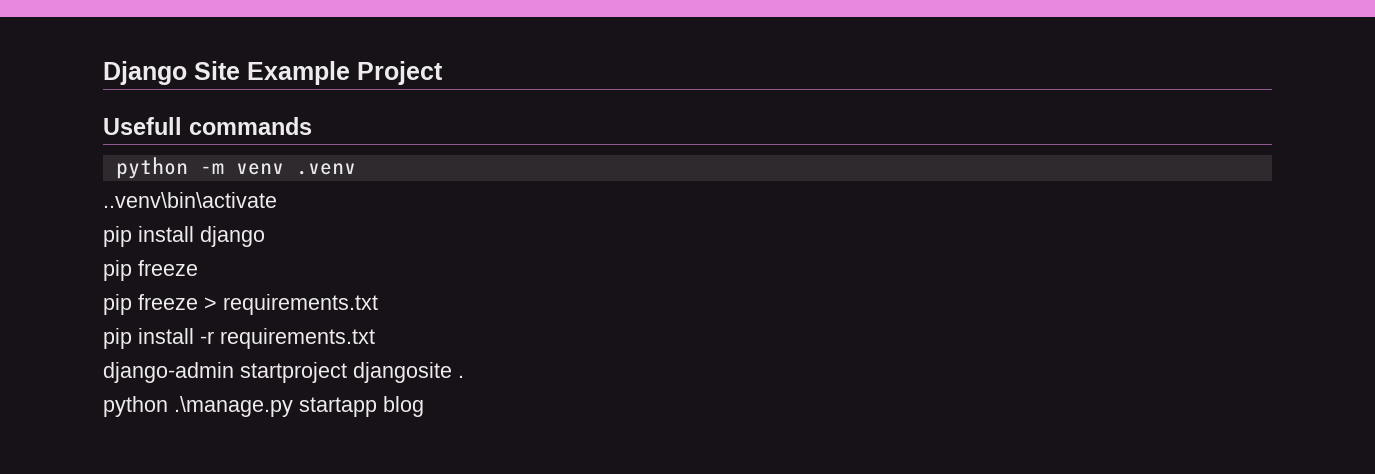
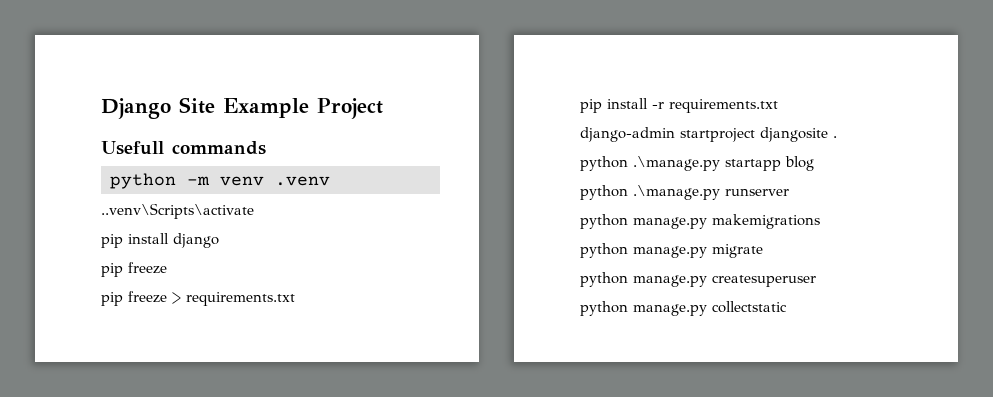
- ..venv\bin\activate
+ ..venv\Scripts\activate
+ python .\manage.py runserver
+ python manage.py makemigrations
+ python manage.py migrate
+ python manage.py createsuperuser
+ python manage.py collectstatic

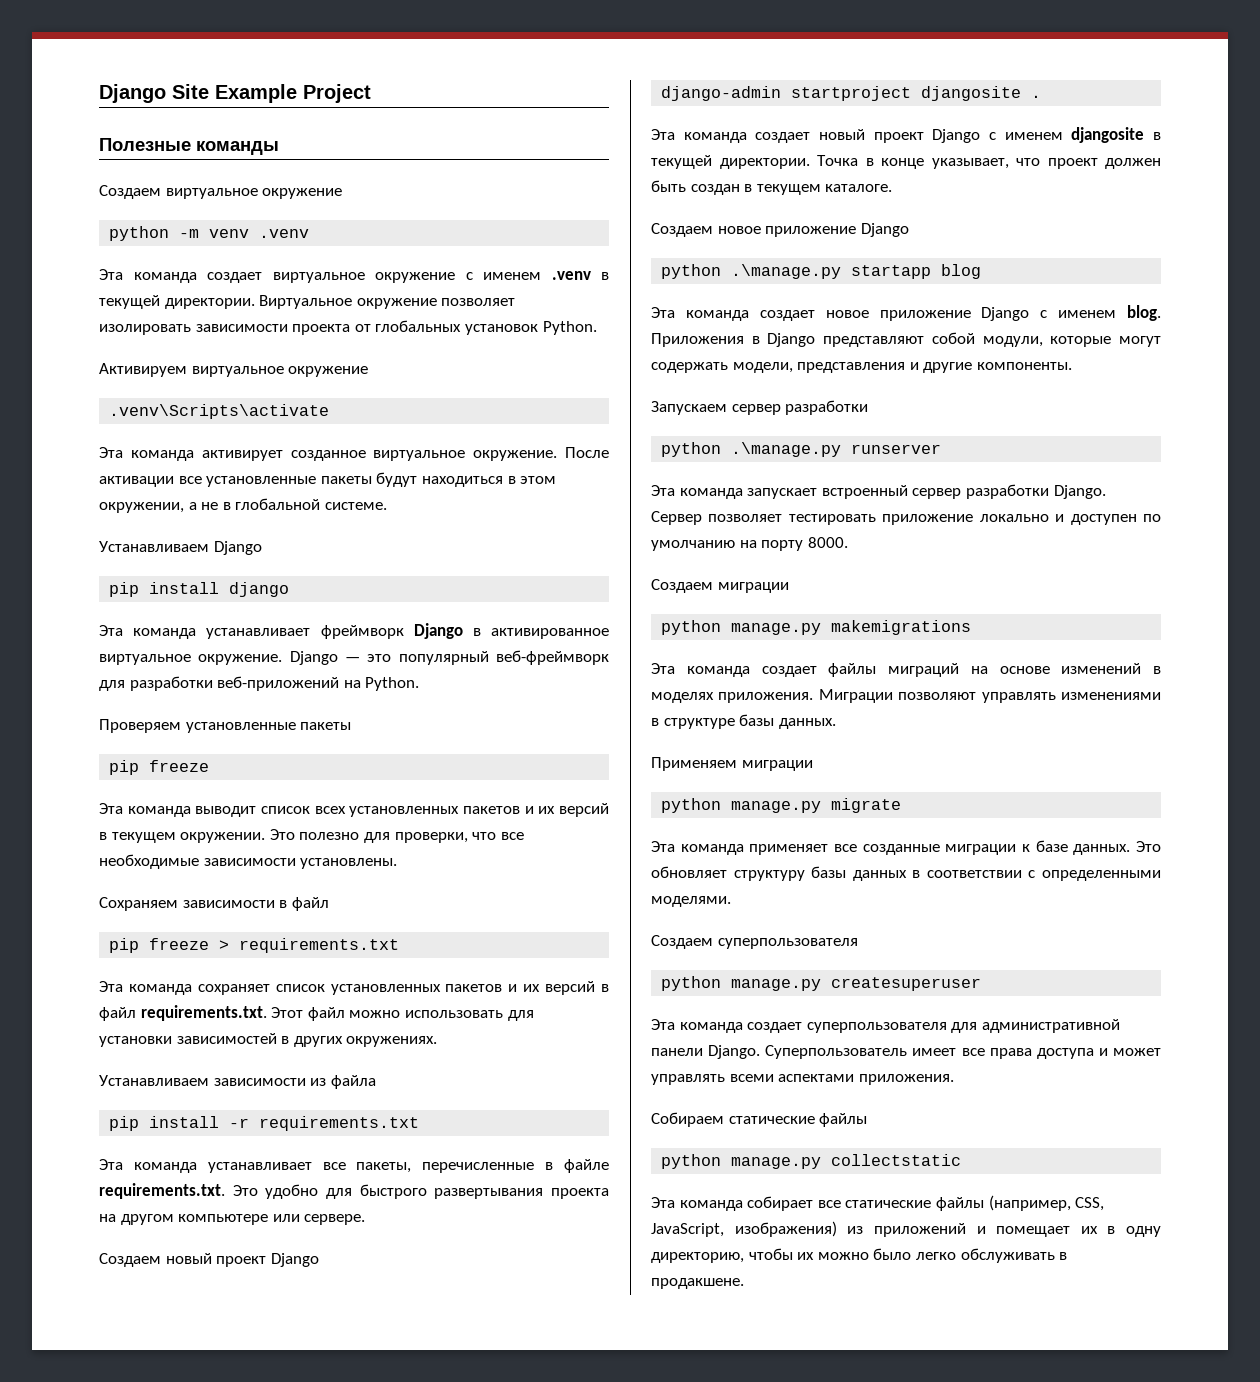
- Usefull commands
+ Полезные команды
+ Создаем виртуальное окружение
- ..venv\Scripts\activate
+ Эта команда создает виртуальное окружение с именем .venv в текущей директории. Виртуальное окружение позволяет изолировать зависимости проекта от глобальных установок Python.
+ Активируем виртуальное окружение
+ .venv\Scripts\activate
+ Эта команда активирует созданное виртуальное окружение. После активации все установленные пакеты будут находиться в этом окружении, а не в глобальной системе.
+ Устанавливаем Django
  pip install django
+ Эта команда устанавливает фреймворк Django в активированное виртуальное окружение. Django — это популярный веб-фреймворк для разработки веб-приложений на Python.
+ Проверяем установленные пакеты
  pip freeze
+ Эта команда выводит список всех установленных пакетов и их версий в текущем окружении. Это полезно для проверки, что все необходимые зависимости установлены.
+ Сохраняем зависимости в файл
  pip freeze > requirements.txt
+ Эта команда сохраняет список установленных пакетов и их версий в файл requirements.txt. Этот файл можно использовать для установки зависимостей в других окружениях.
+ Устанавливаем зависимости из файла
  pip install -r requirements.txt
+ Эта команда устанавливает все пакеты, перечисленные в файле requirements.txt. Это удобно для быстрого развертывания проекта на другом компьютере или сервере.
+ Создаем новый проект Django
  django-admin startproject djangosite .
+ Эта команда создает новый проект Django с именем djangosite в текущей директории. Точка в конце указывает, что проект должен быть создан в текущем каталоге.
+ Создаем новое приложение Django
  python .\manage.py startapp blog
+ Эта команда создает новое приложение Django с именем blog. Приложения в Django представляют собой модули, которые могут содержать модели, представления и другие компоненты.
+ Запускаем сервер разработки
  python .\manage.py runserver
+ Эта команда запускает встроенный сервер разработки Django. Сервер позволяет тестировать приложение локально и доступен по умолчанию на порту 8000.
+ Создаем миграции
  python manage.py makemigrations
+ Эта команда создает файлы миграций на основе изменений в моделях приложения. Миграции позволяют управлять изменениями в структуре базы данных.
+ Применяем миграции
  python manage.py migrate
+ Эта команда применяет все созданные миграции к базе данных. Это обновляет структуру базы данных в соответствии с определенными моделями.
+ Создаем суперпользователя
  python manage.py createsuperuser
+ Эта команда создает суперпользователя для административной панели Django. Суперпользователь имеет все права доступа и может управлять всеми аспектами приложения.
+ Собираем статические файлы
  python manage.py collectstatic
+ Эта команда собирает все статические файлы (например, CSS, JavaScript, изображения) из приложений и помещает их в одну директорию, чтобы их можно было легко обслуживать в продакшене.

